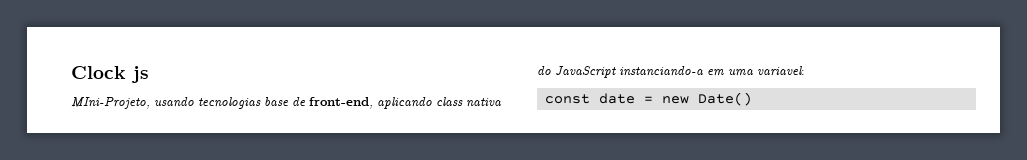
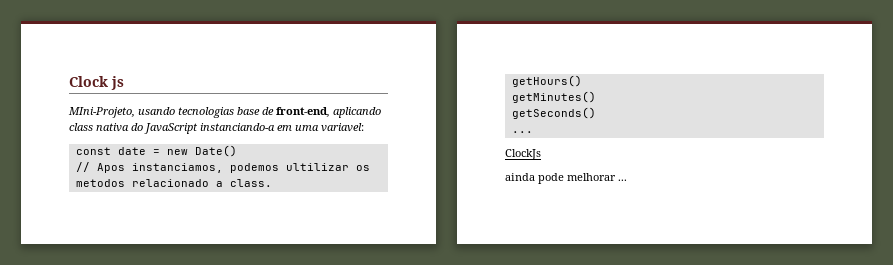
+ // Apos instanciamos, podemos ultilizar os metodos relacionado a class.
+ getHours()
+ getMinutes()
+ getSeconds()
+ ...
+ ClockJs
+ ainda pode melhorar ...

